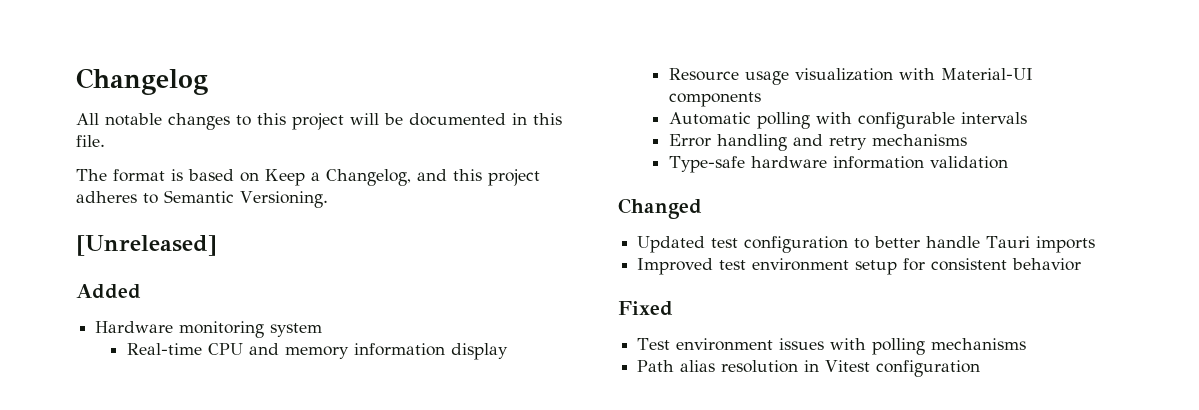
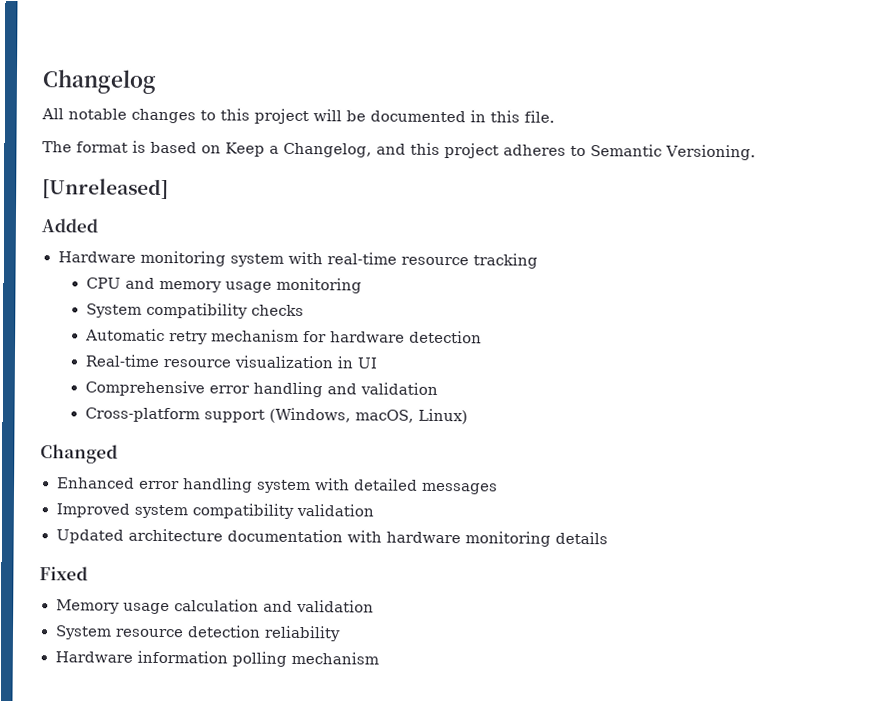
- Hardware monitoring system
- Real-time CPU and memory information display
- Resource usage visualization with Material-UI components
- Automatic polling with configurable intervals
- Error handling and retry mechanisms
- Type-safe hardware information validation
+ Hardware monitoring system with real-time resource tracking
+ CPU and memory usage monitoring
+ System compatibility checks
+ Automatic retry mechanism for hardware detection
+ Real-time resource visualization in UI
+ Comprehensive error handling and validation
+ Cross-platform support (Windows, macOS, Linux)
  Changed
- Updated test configuration to better handle Tauri imports
- Improved test environment setup for consistent behavior
+ Enhanced error handling system with detailed messages
+ Improved system compatibility validation
+ Updated architecture documentation with hardware monitoring details
  Fixed
- Test environment issues with polling mechanisms
- Path alias resolution in Vitest configuration
+ Memory usage calculation and validation
+ System resource detection reliability
+ Hardware information polling mechanism

